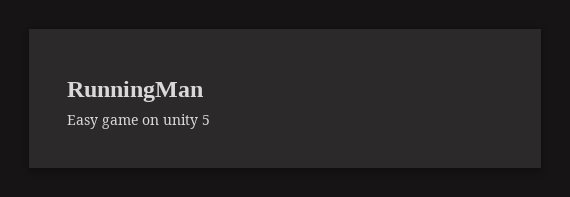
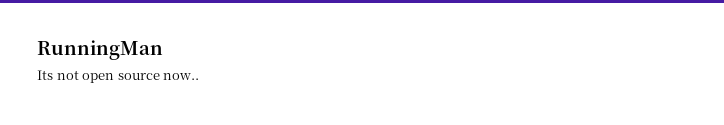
- Easy game on unity 5
+ Its not open source now..

